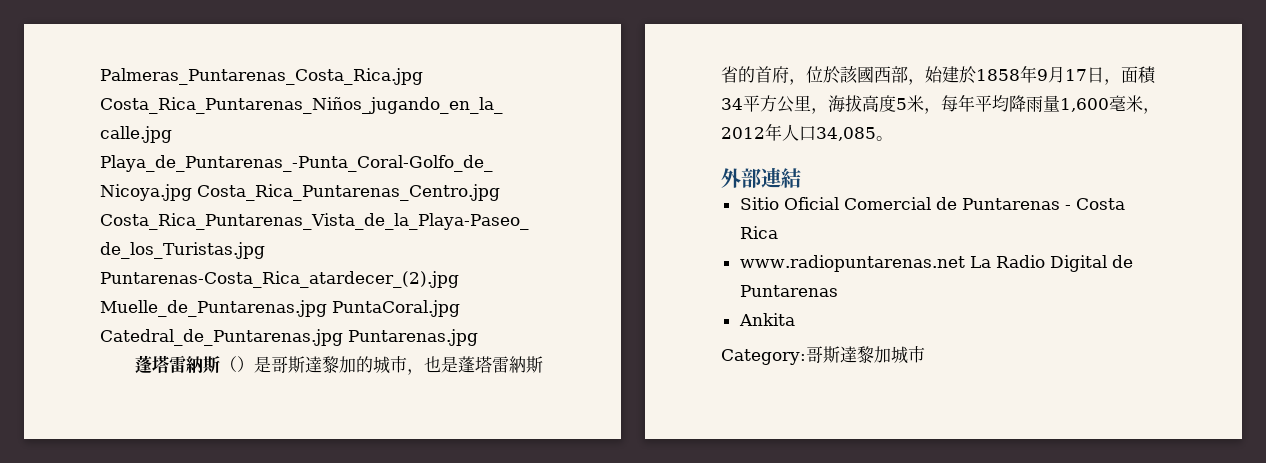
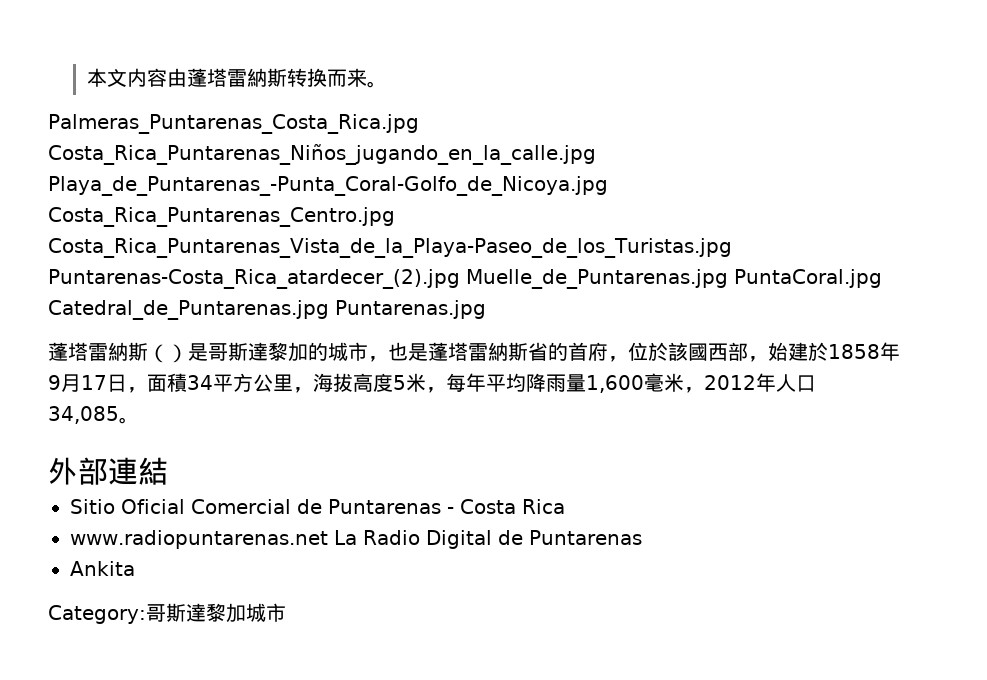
+ 本文内容由蓬塔雷納斯转换而来。

